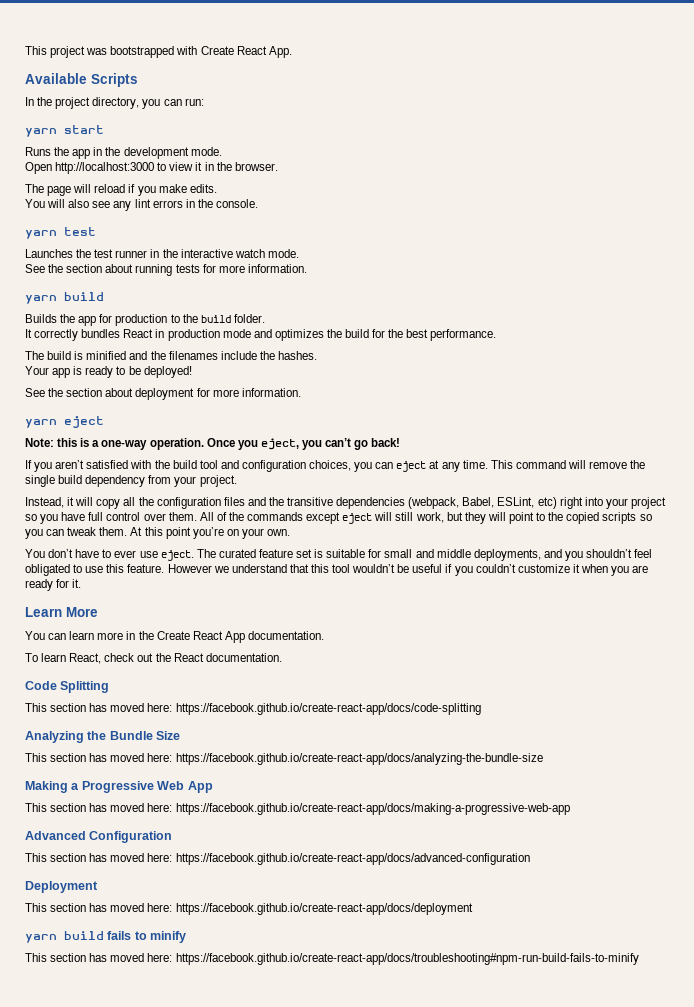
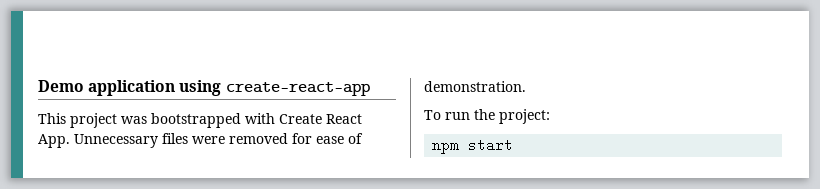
+ Demo application using create-react-app
- This project was bootstrapped with Create React App.
- Available Scripts
- In the project directory, you can run:
- yarn start
- Runs the app in the development mode.
- Open http://localhost:3000 to view it in the browser.
- The page will reload if you make edits.
- You will also see any lint errors in the console.
- yarn test
- Launches the test runner in the interactive watch mode.
- See the section about running tests for more information.
- yarn build
- Builds the app for production to the build folder.
- It correctly bundles React in production mode and optimizes the build for the best performance.
- The build is minified and the filenames include the hashes.
- Your app is ready to be deployed!
- See the section about deployment for more information.
- yarn eject
- Note: this is a one-way operation. Once you eject, you can’t go back!
- If you aren’t satisfied with the build tool and configuration choices, you can eject at any time. This command will remove the single build dependency from your project.
- Instead, it will copy all the configuration files and the transitive dependencies (webpack, Babel, ESLint, etc) right into your project so you have full control over them. All of the commands except eject will still work, but they will point to the copied scripts so you can tweak them. At this point you’re on your own.
- You don’t have to ever use eject. The curated feature set is suitable for small and middle deployments, and you shouldn’t feel obligated to use this feature. However we understand that this tool wouldn’t be useful if you couldn’t customize it when you are ready for it.
- Learn More
- You can learn more in the Create React App documentation.
- To learn React, check out the React documentation.
- Code Splitting
- This section has moved here: https://facebook.github.io/create-react-app/docs/code-splitting
- Analyzing the Bundle Size
- This section has moved here: https://facebook.github.io/create-react-app/docs/analyzing-the-bundle-size
- Making a Progressive Web App
- This section has moved here: https://facebook.github.io/create-react-app/docs/making-a-progressive-web-app
- Advanced Configuration
- This section has moved here: https://facebook.github.io/create-react-app/docs/advanced-configuration
- Deployment
- This section has moved here: https://facebook.github.io/create-react-app/docs/deployment
- yarn build fails to minify
- This section has moved here: https://facebook.github.io/create-react-app/docs/troubleshooting#npm-run-build-fails-to-minify
+ This project was bootstrapped with Create React App. Unnecessary files were removed for ease of demonstration.
+ To run the project:
+ npm start

